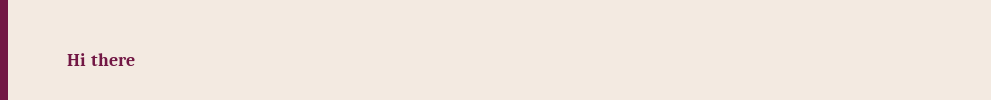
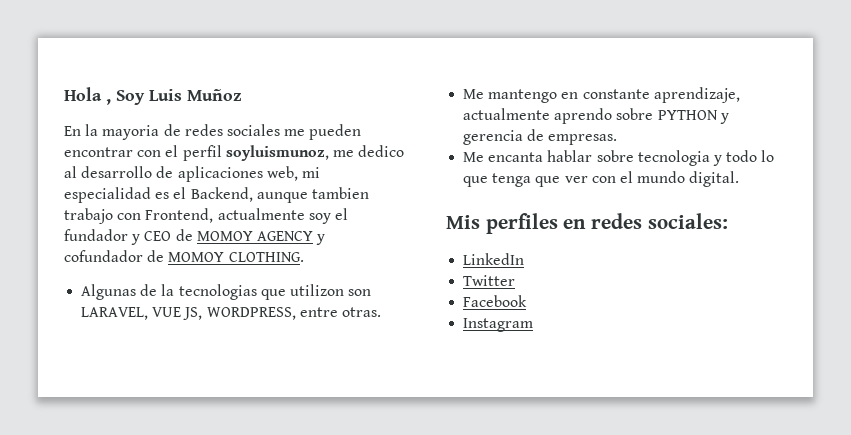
- Hi there
+ Hola , Soy Luis Muñoz
+ En la mayoria de redes sociales me pueden encontrar con el perfil soyluismunoz, me dedico al desarrollo de aplicaciones web, mi especialidad es el Backend, aunque tambien trabajo con Frontend, actualmente soy el fundador y CEO de MOMOY AGENCY y cofundador de MOMOY CLOTHING.
+ Algunas de la tecnologias que utilizon son LARAVEL, VUE JS, WORDPRESS, entre otras.
+ Me mantengo en constante aprendizaje, actualmente aprendo sobre PYTHON y gerencia de empresas.
+ Me encanta hablar sobre tecnologia y todo lo que tenga que ver con el mundo digital.
+ Mis perfiles en redes sociales:
+ LinkedIn
+ Twitter
+ Facebook
+ Instagram

